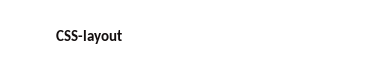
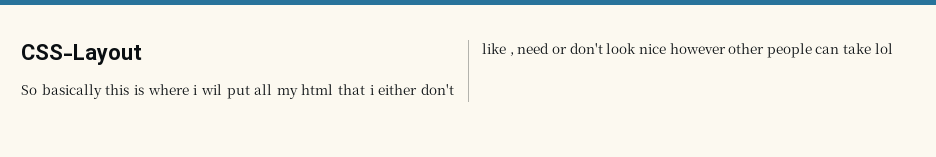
- CSS-layout
+ CSS-Layout
+ So basically this is where i wil put all my html that i either don't like , need or don't look nice however other people can take lol

